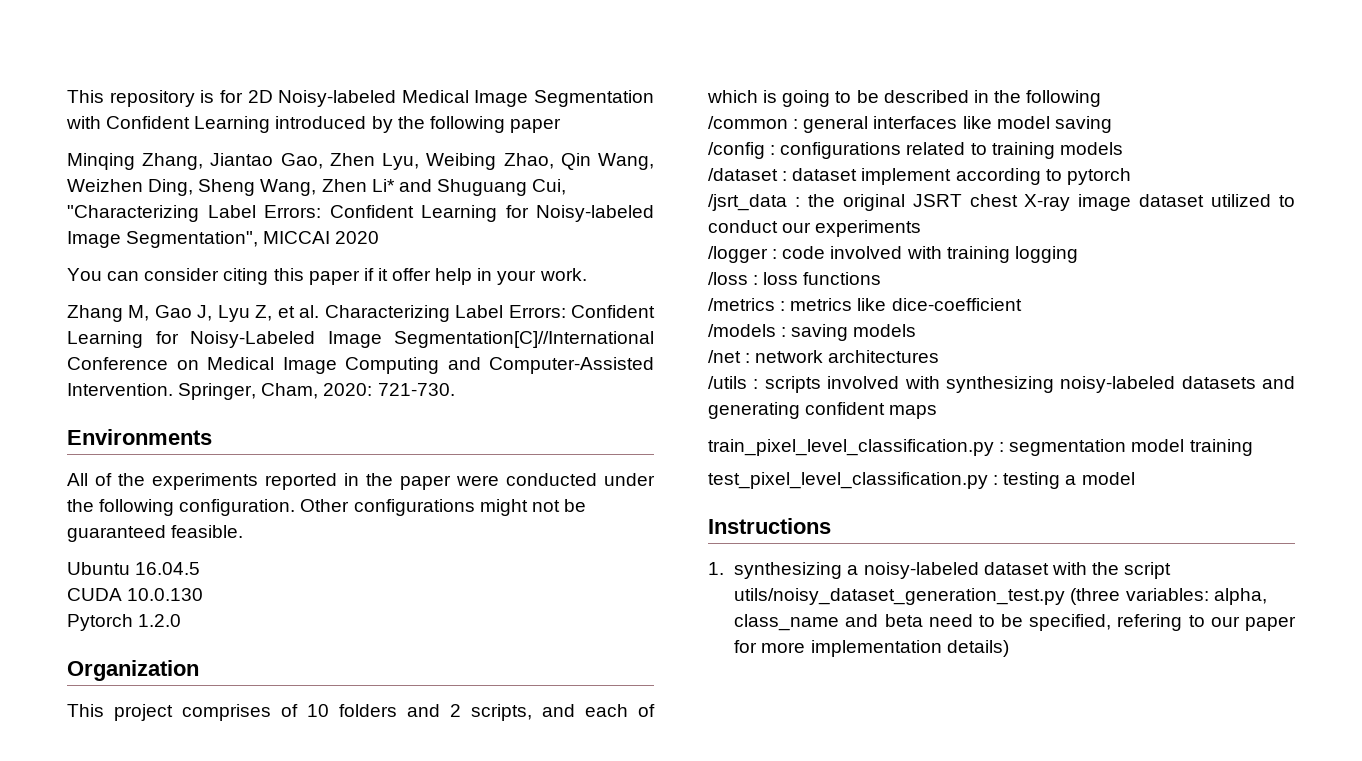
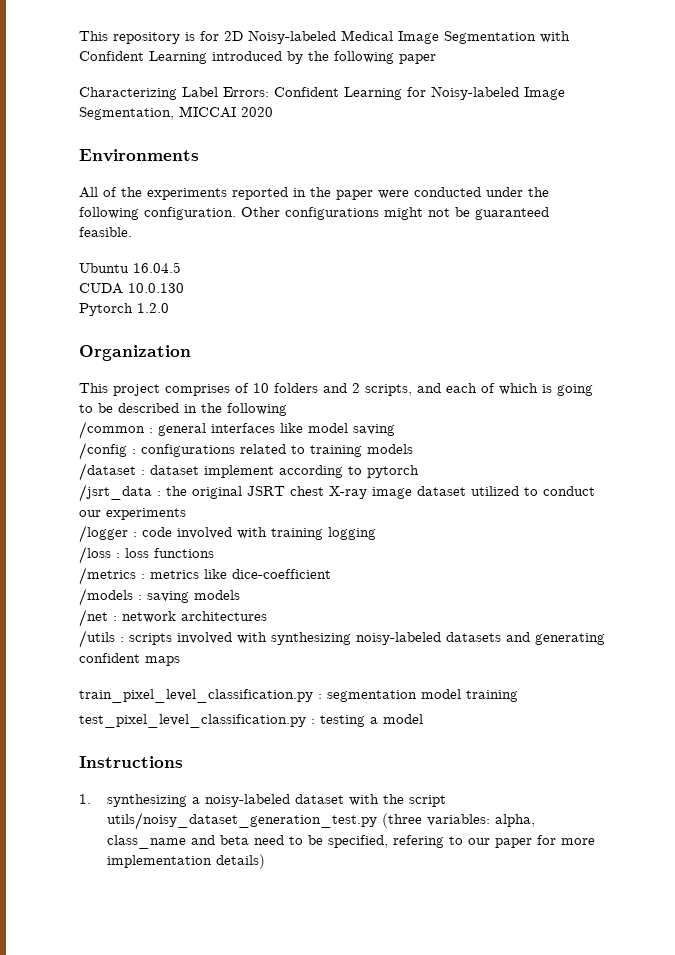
- Minqing Zhang, Jiantao Gao, Zhen Lyu, Weibing Zhao, Qin Wang, Weizhen Ding, Sheng Wang, Zhen Li* and Shuguang Cui, "Characterizing Label Errors: Confident Learning for Noisy-labeled Image Segmentation", MICCAI 2020
+ Characterizing Label Errors: Confident Learning for Noisy-labeled Image Segmentation, MICCAI 2020
- You can consider citing this paper if it offer help in your work.
- Zhang M, Gao J, Lyu Z, et al. Characterizing Label Errors: Confident Learning for Noisy-Labeled Image Segmentation[C]//International Conference on Medical Image Computing and Computer-Assisted Intervention. Springer, Cham, 2020: 721-730.

